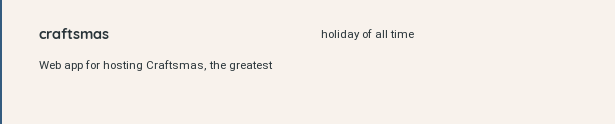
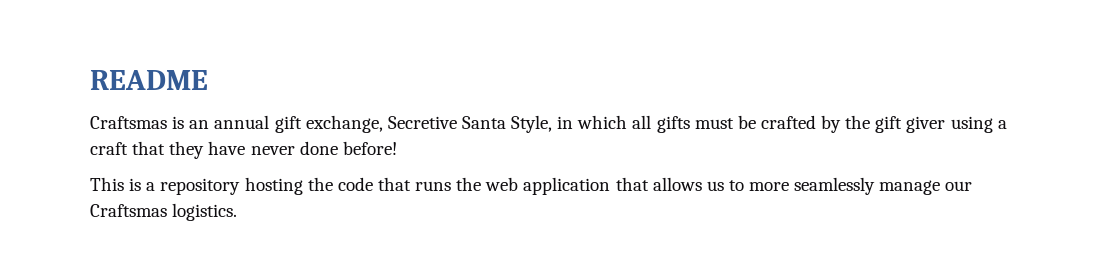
- craftsmas
- Web app for hosting Craftsmas, the greatest holiday of all time
+ README
+ Craftsmas is an annual gift exchange, Secretive Santa Style, in which all gifts must be crafted by the gift giver using a craft that they have never done before!
+ This is a repository hosting the code that runs the web application that allows us to more seamlessly manage our Craftsmas logistics.

